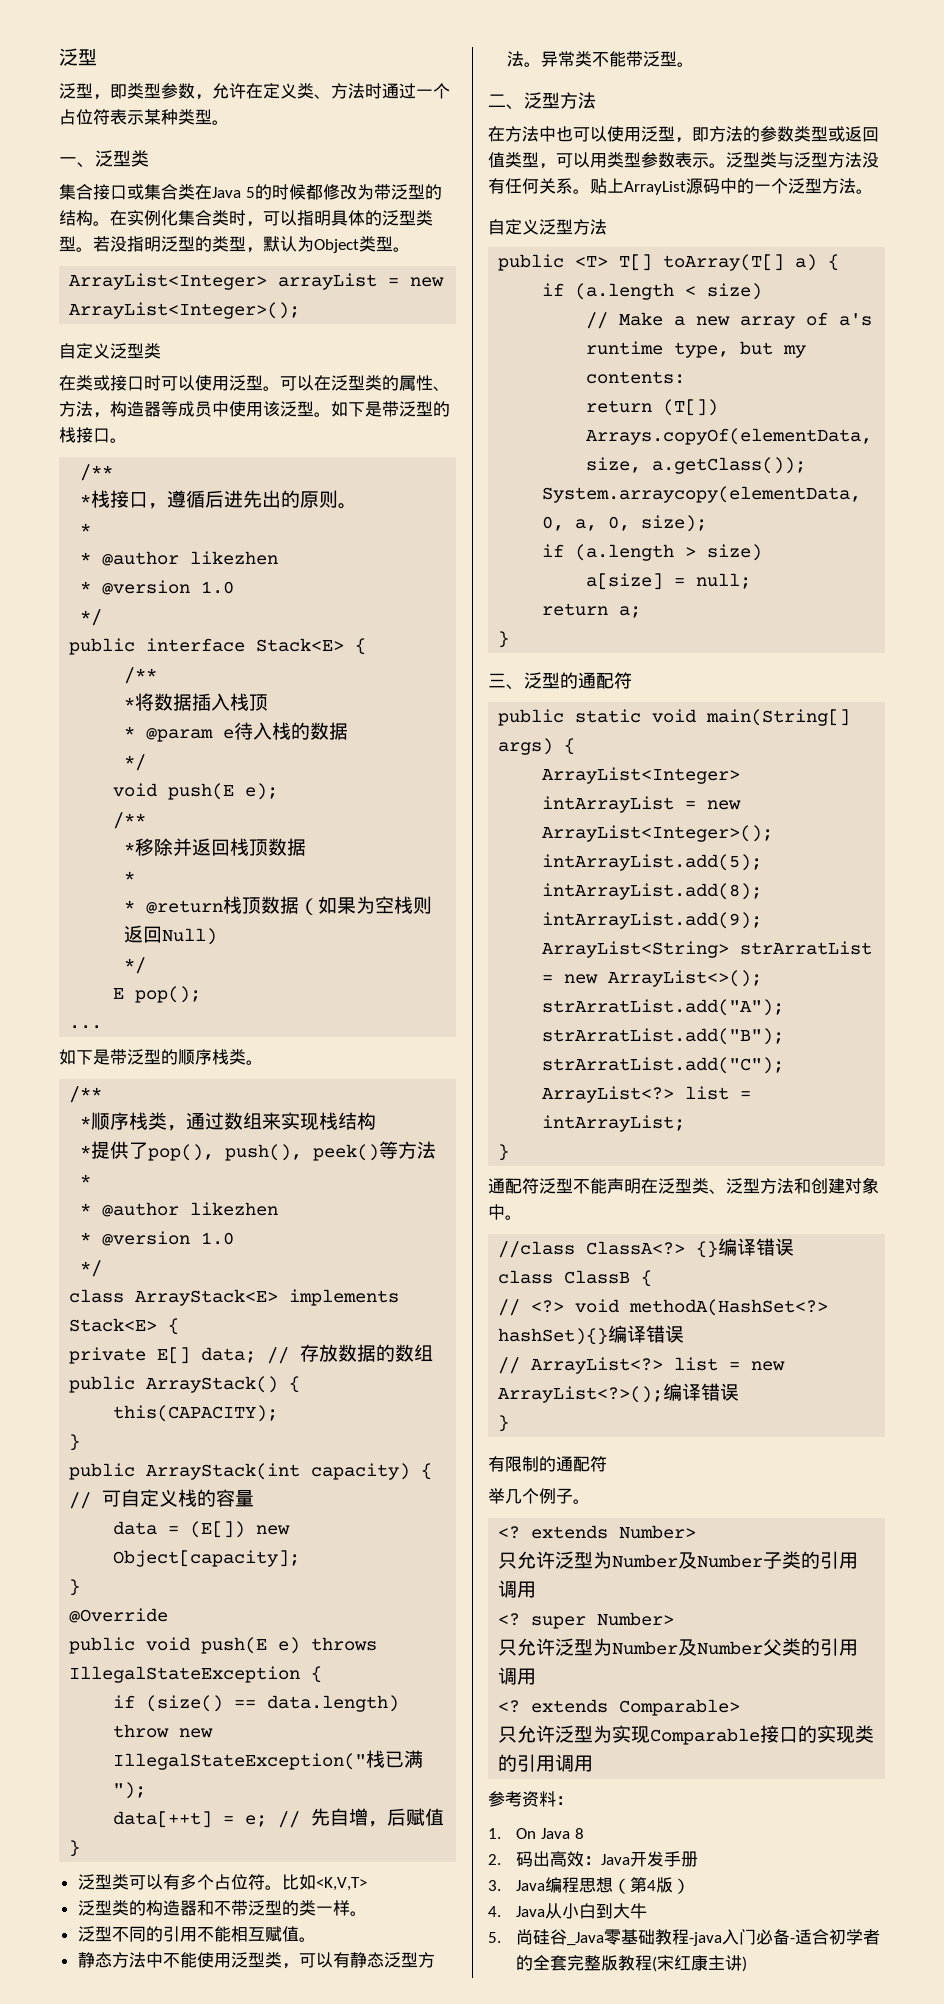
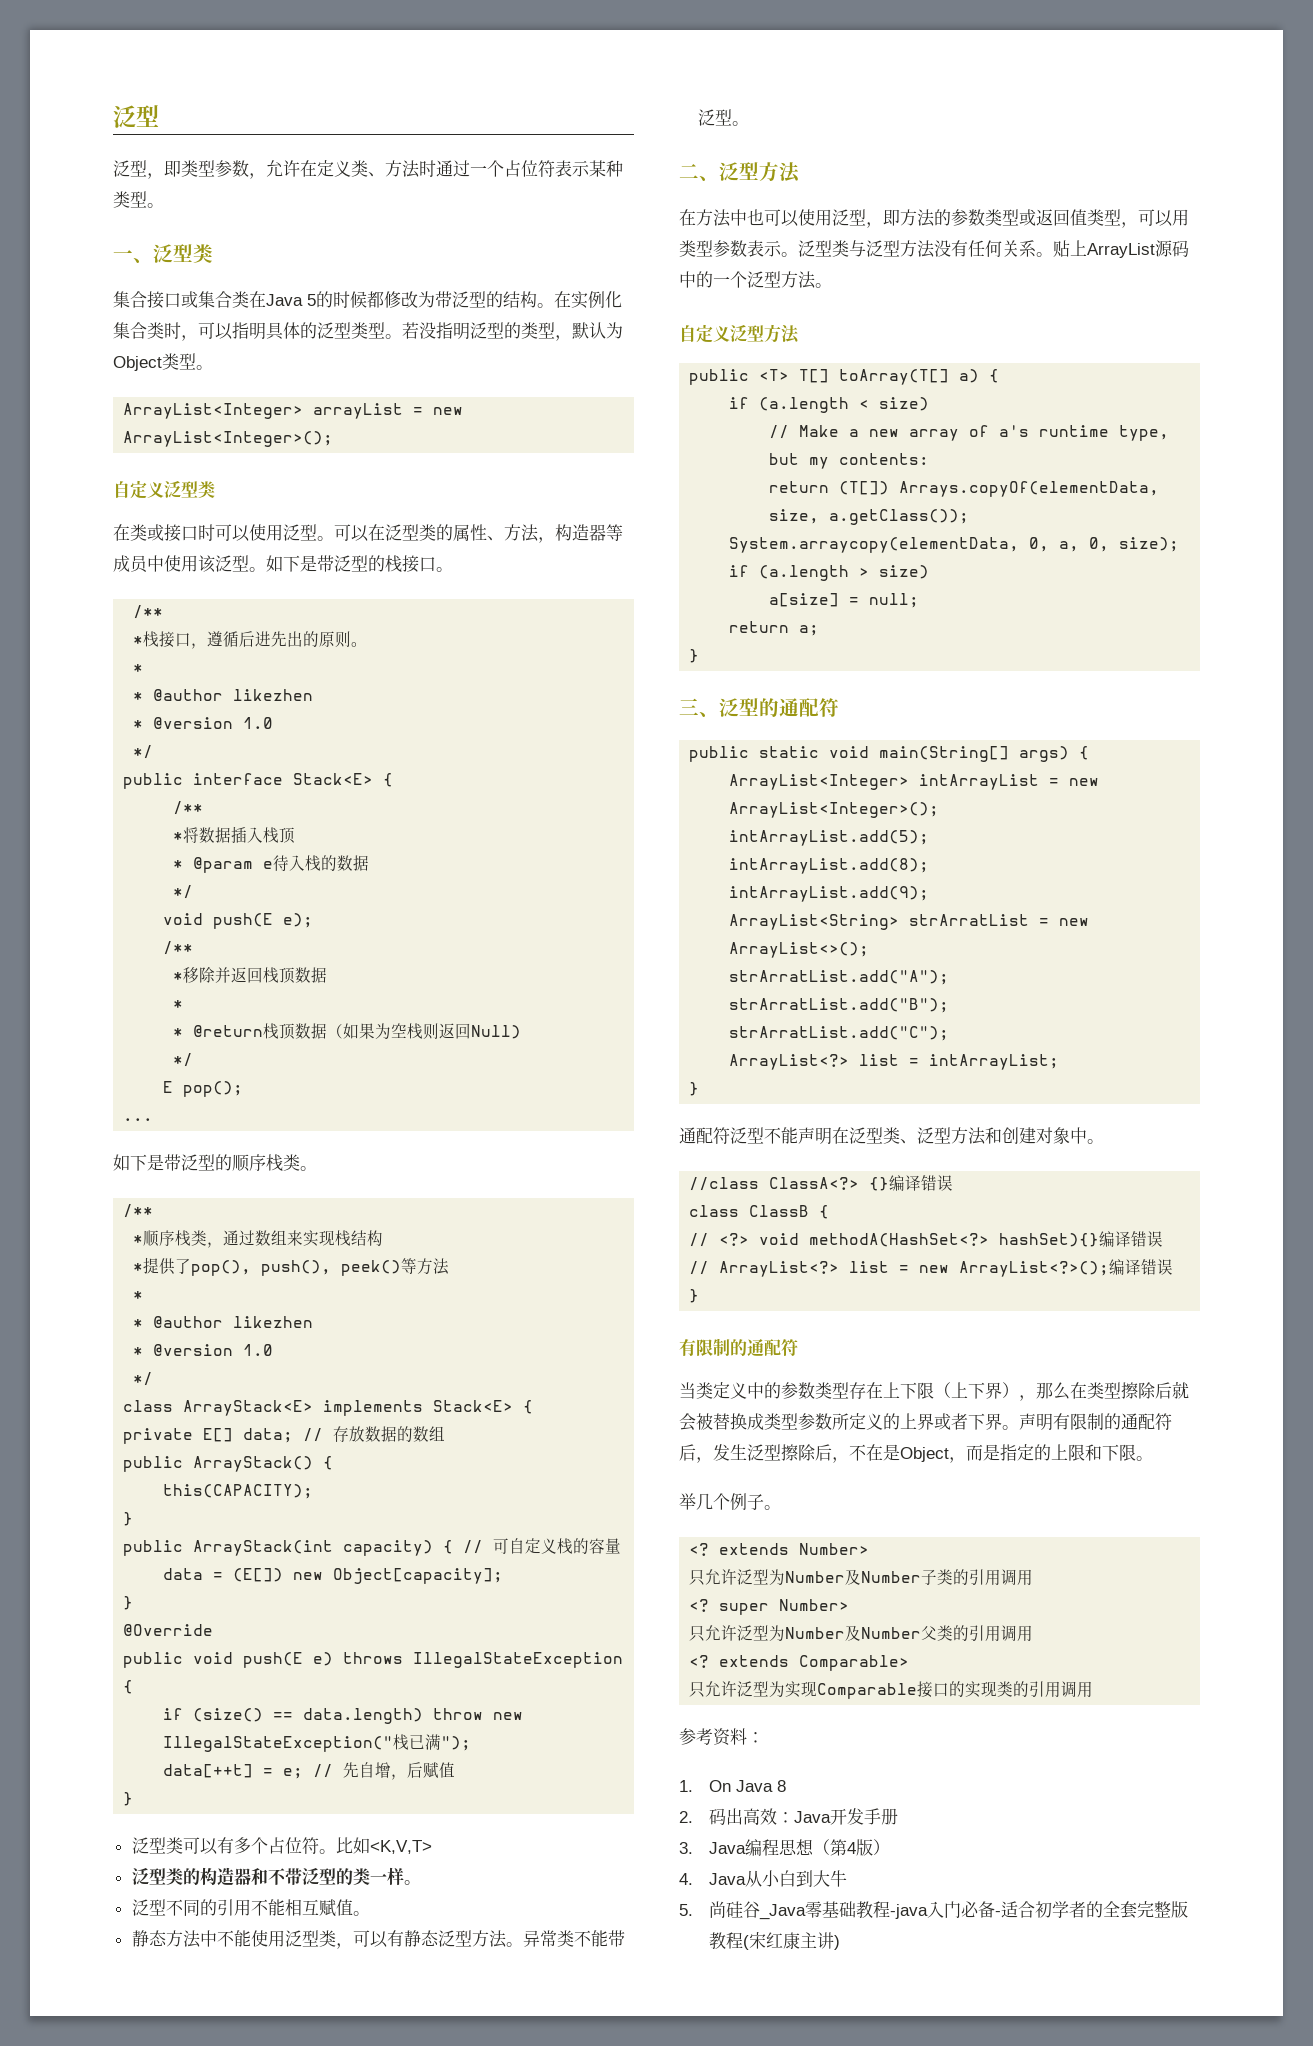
+ 当类定义中的参数类型存在上下限（上下界），那么在类型擦除后就会被替换成类型参数所定义的上界或者下界。声明有限制的通配符后，发生泛型擦除后，不在是Object，而是指定的上限和下限。

